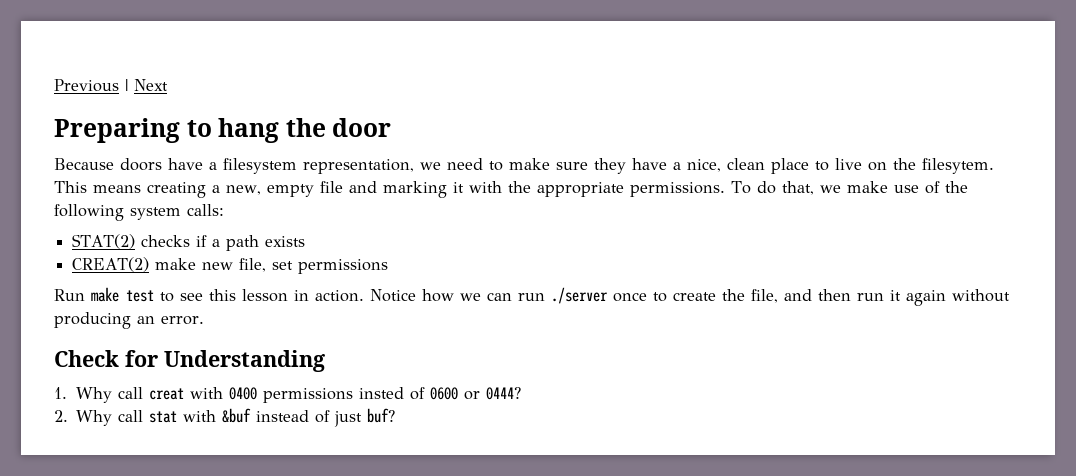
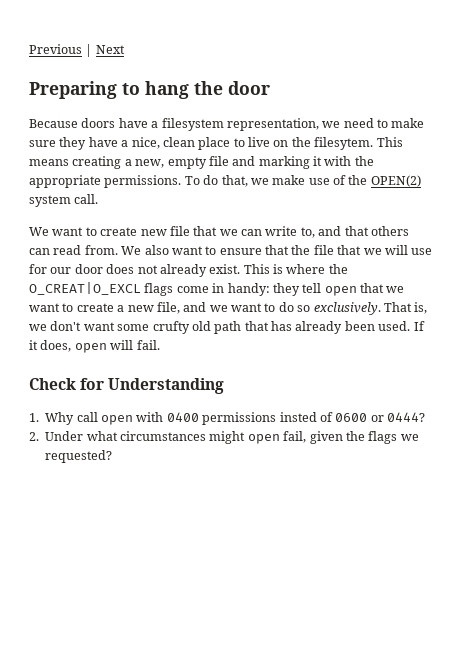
- To do that, we make use of the following system calls:
- STAT(2) checks if a path exists
- CREAT(2) make new file, set permissions
- Run make test to see this lesson in action. Notice how we can run ./server once to create the file, and then run it again without producing an error.
+ To do that, we make use of the OPEN(2) system call.
+ We want to create new file that we can write to, and that others can read from. We also want to ensure that the file that we will use for our door does not already exist. This is where the O_CREAT|O_EXCL flags come in handy: they tell open that we want to create a new file, and we want to do so exclusively. That is, we don't want some crufty old path that has already been used. If it does, open will fail.
- 1. Why call creat with 0400 permissions insted of 0600 or 0444?
+ 1. Why call open with 0400 permissions insted of 0600 or 0444?
- 2. Why call stat with &buf instead of just buf?
+ 2. Under what circumstances might open fail, given the flags we requested?

